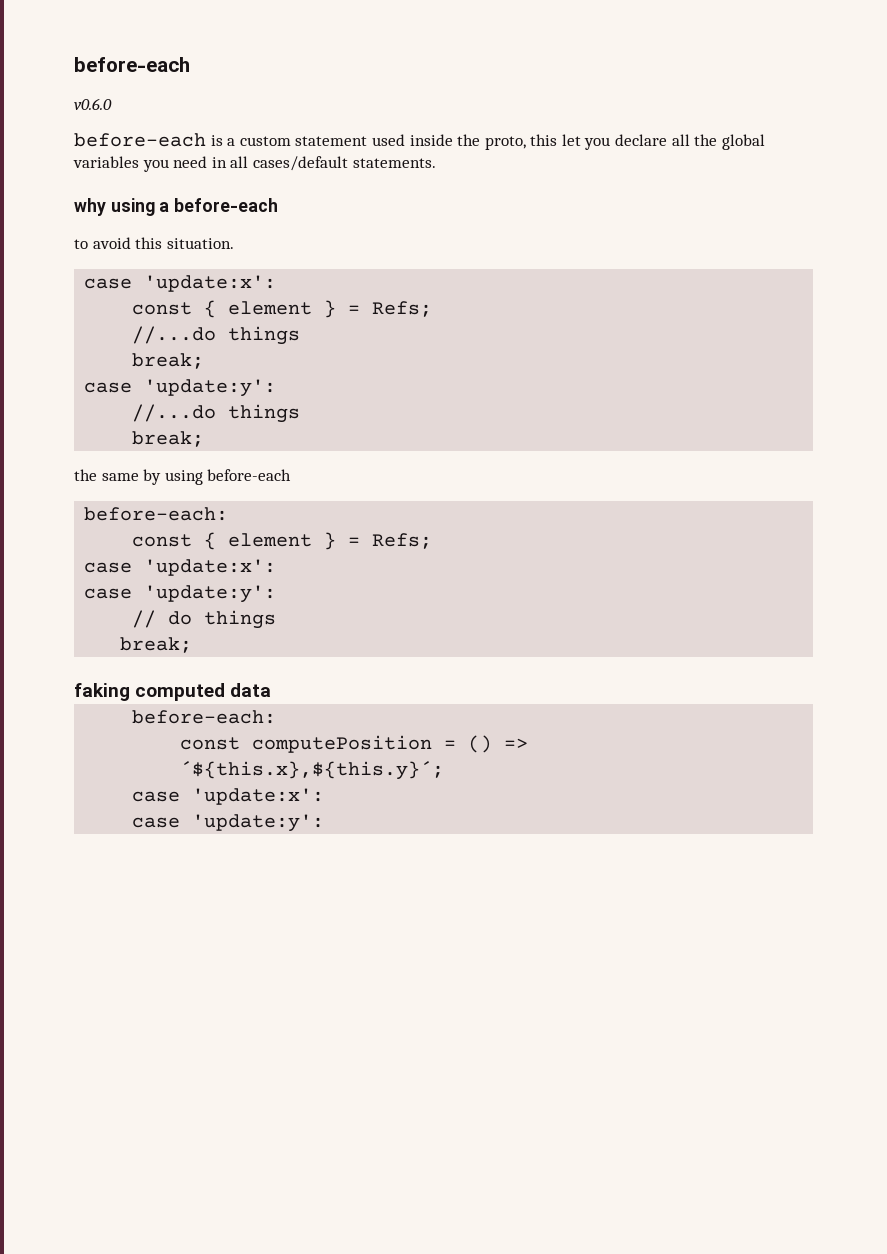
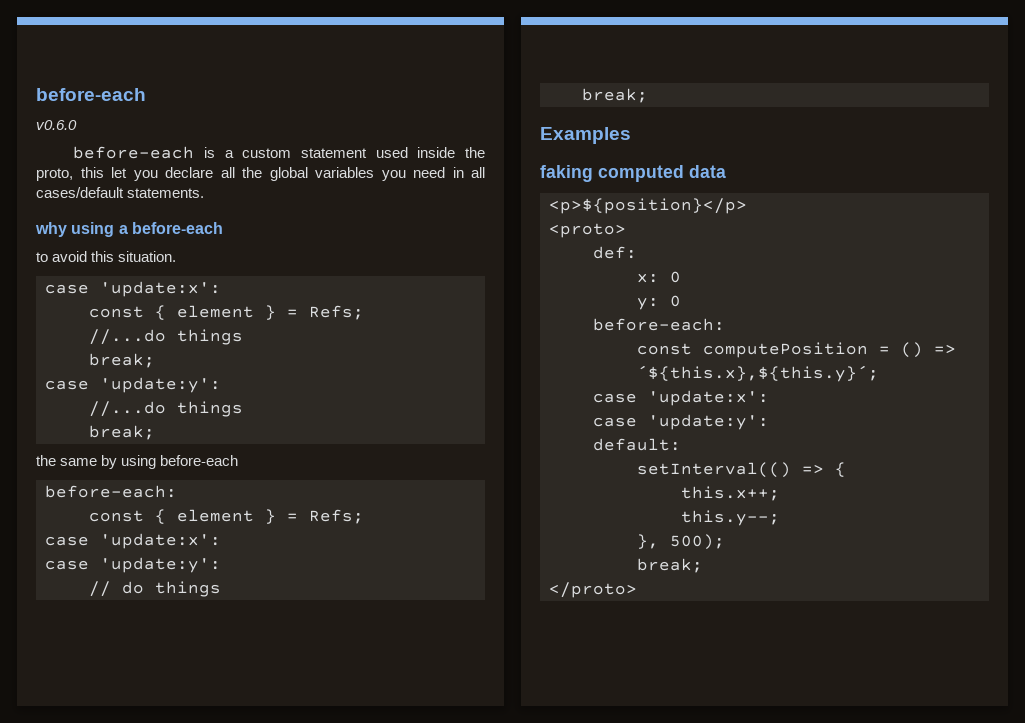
+ Examples
+ <p>${position}</p>
+ <proto>
+ def:
+ x: 0
+ y: 0
+ default:
+ setInterval(() => {
+ this.x++;
+ this.y--;
+ }, 500);
+ break;
+ </proto>

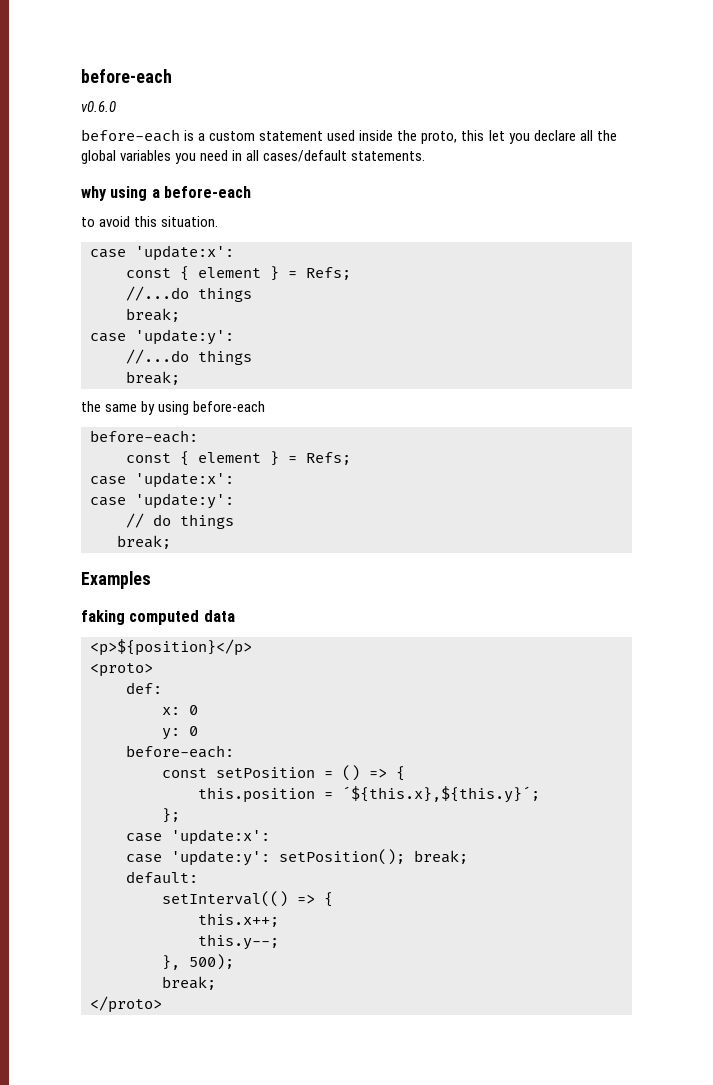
- const computePosition = () => ´${this.x},${this.y}´;
+ const setPosition = () => {
+ this.position = ´${this.x},${this.y}´;
+ };
  case 'update:x':
- case 'update:y':
+ case 'update:y': setPosition(); break;

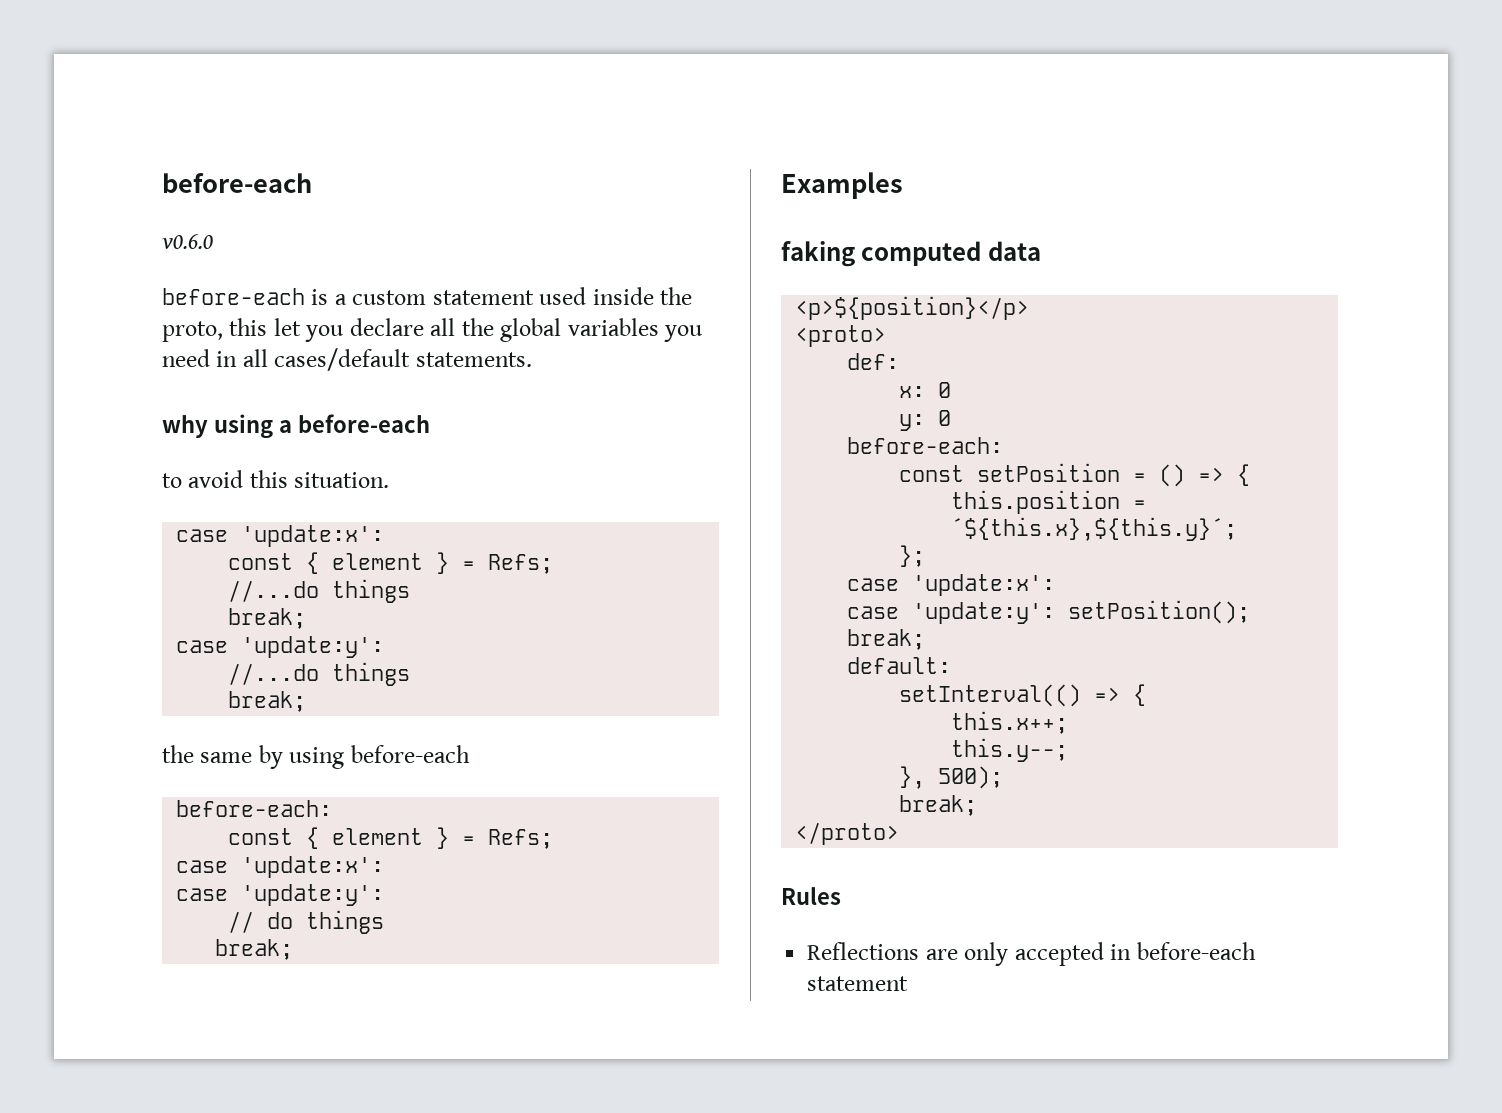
+ Rules
+ Reflections are only accepted in before-each statement

